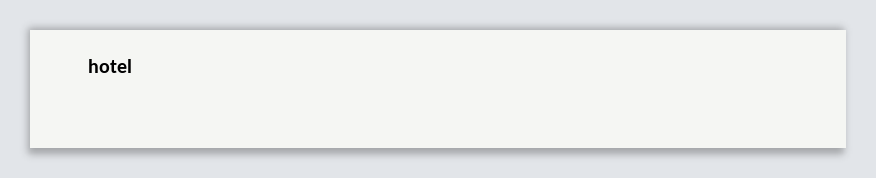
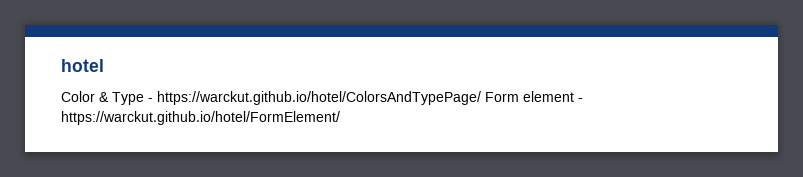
+ Color & Type - https://warckut.github.io/hotel/ColorsAndTypePage/ Form element - https://warckut.github.io/hotel/FormElement/

